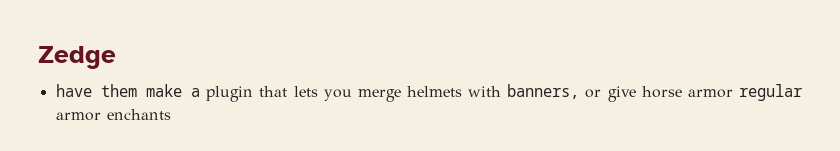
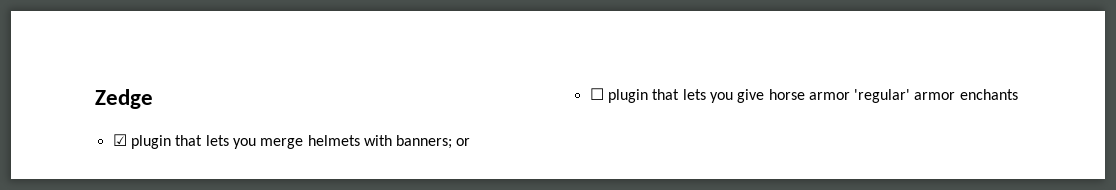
- have them make a plugin that lets you merge helmets with banners, or give horse armor regular armor enchants
+ ☑ plugin that lets you merge helmets with banners; or
+ ☐ plugin that lets you give horse armor 'regular' armor enchants

